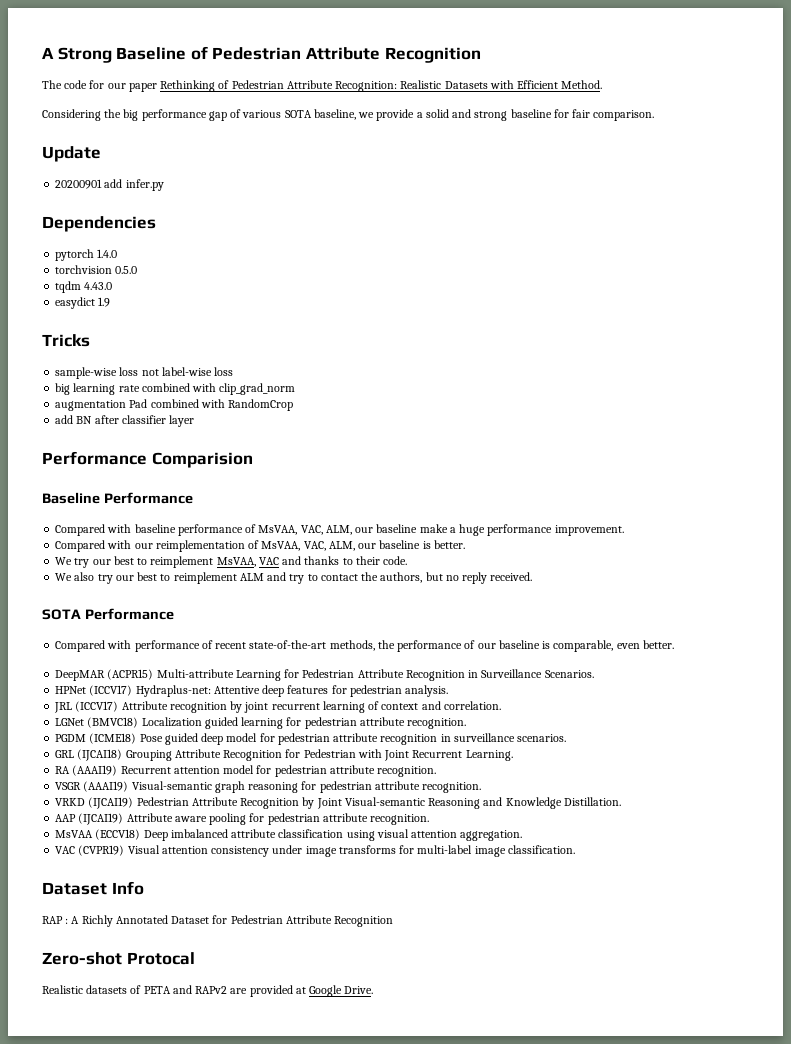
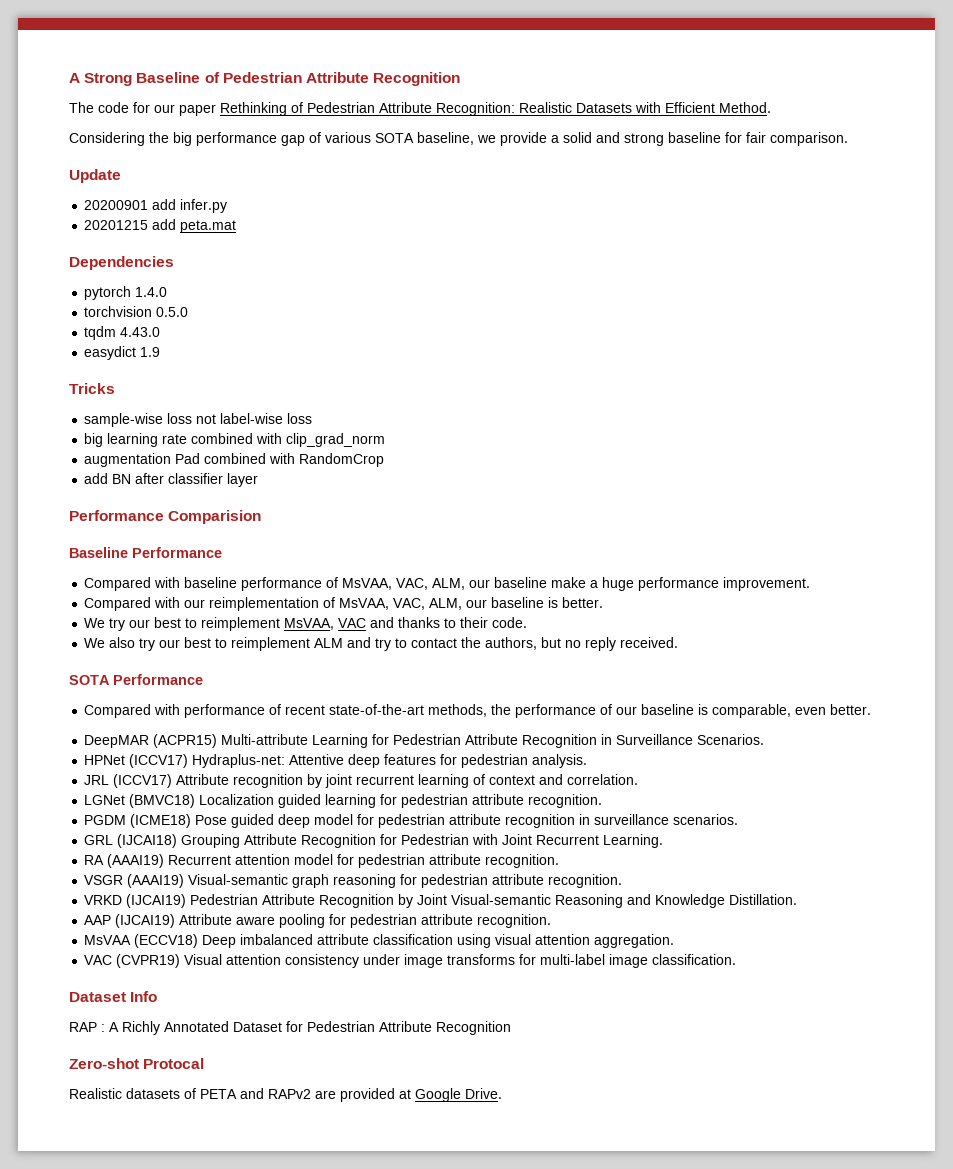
+ 20201215 add peta.mat

